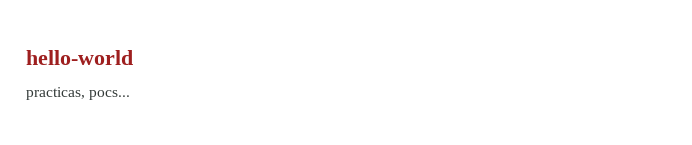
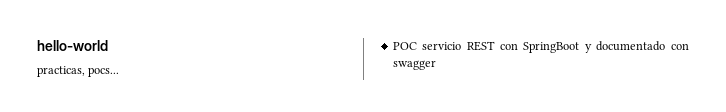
+ POC servicio REST con SpringBoot y documentado con swagger

